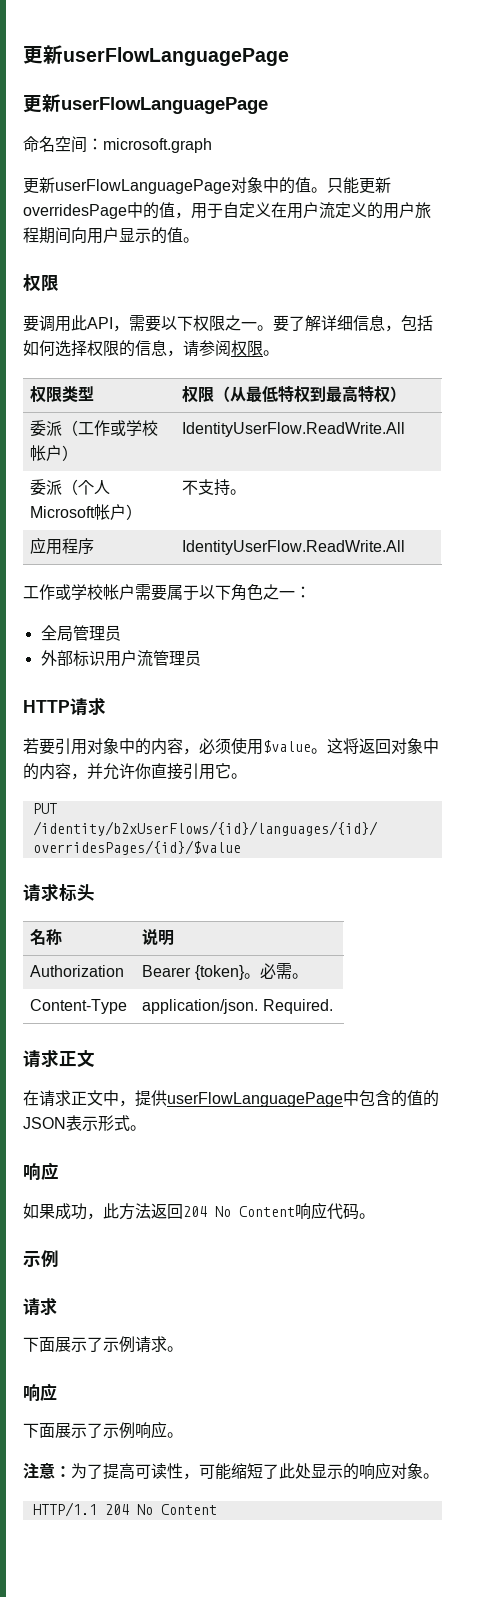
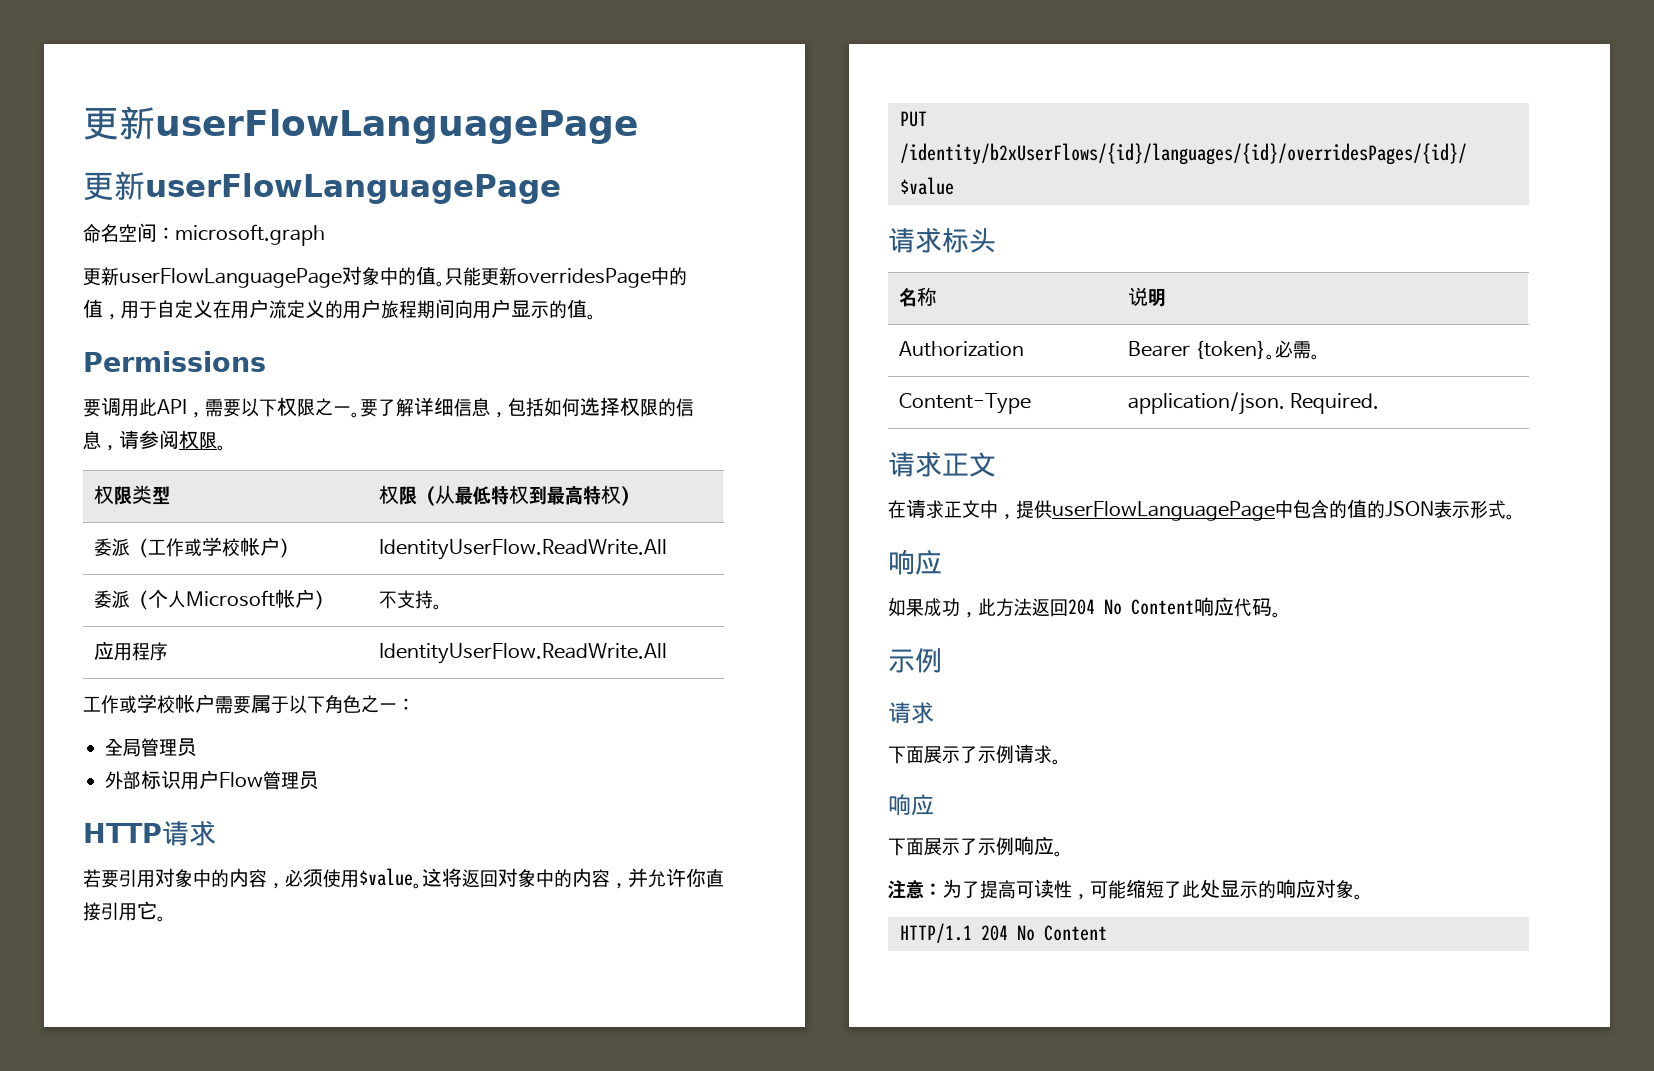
  只能更新overridesPage中的值，用于自定义在用户流定义的用户旅程期间向用户显示的值。
- 权限
+ Permissions
- 外部标识用户流管理员
+ 外部标识用户Flow管理员

